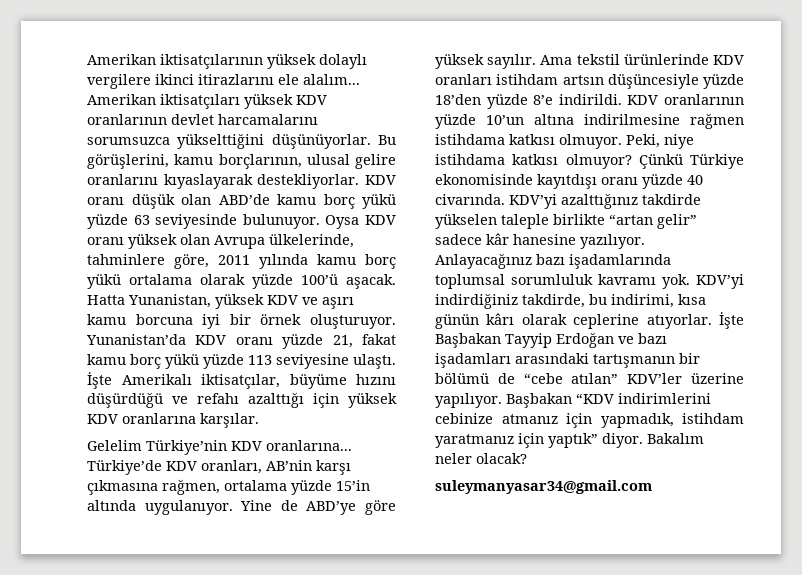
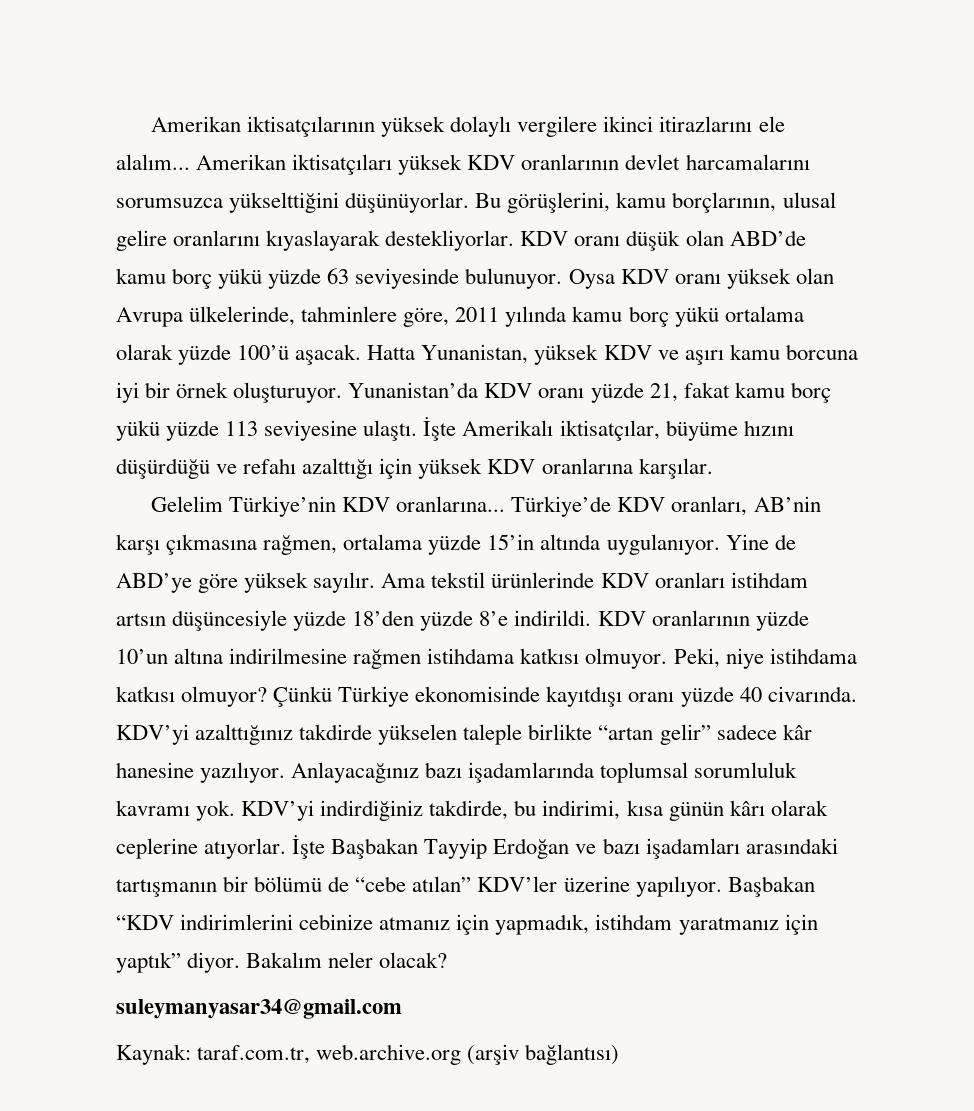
+ Kaynak: taraf.com.tr, web.archive.org (arşiv bağlantısı)

